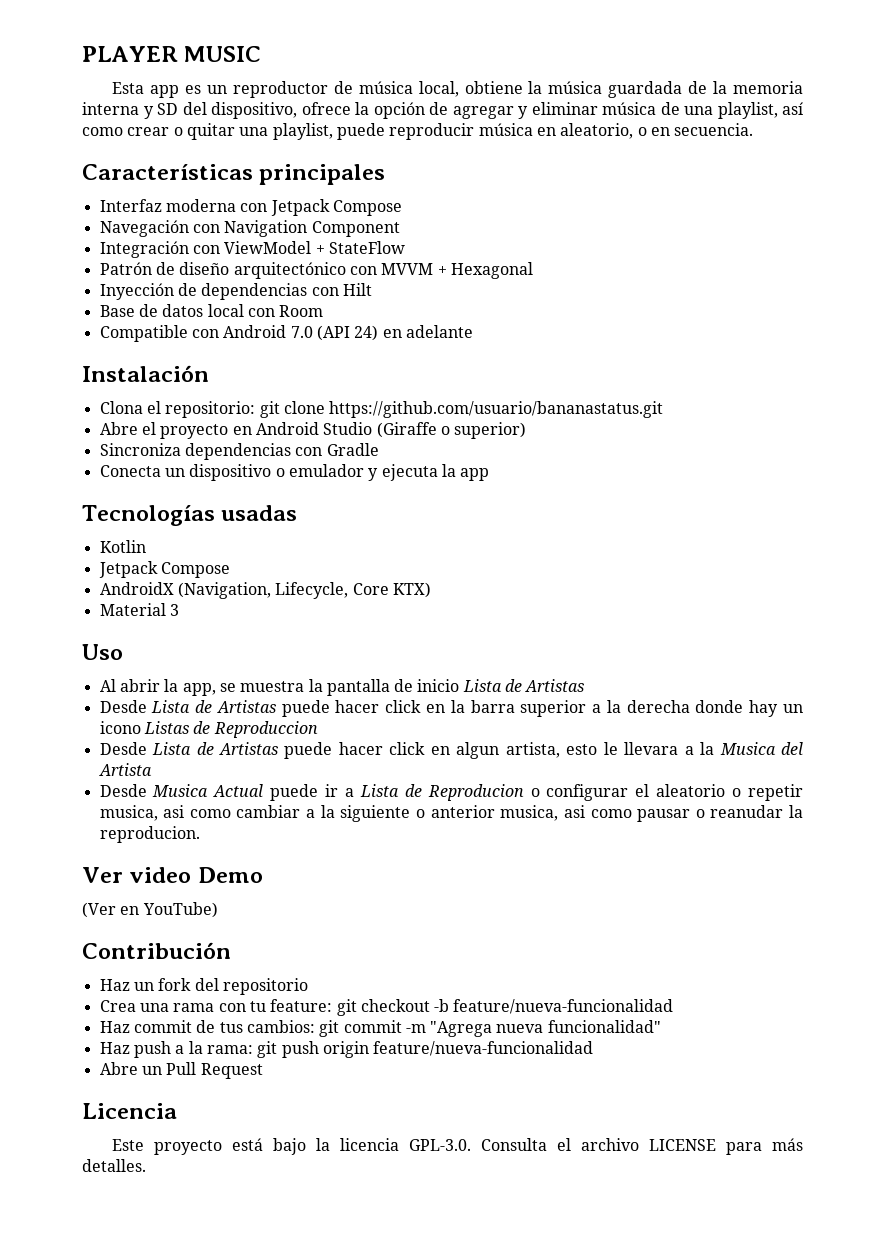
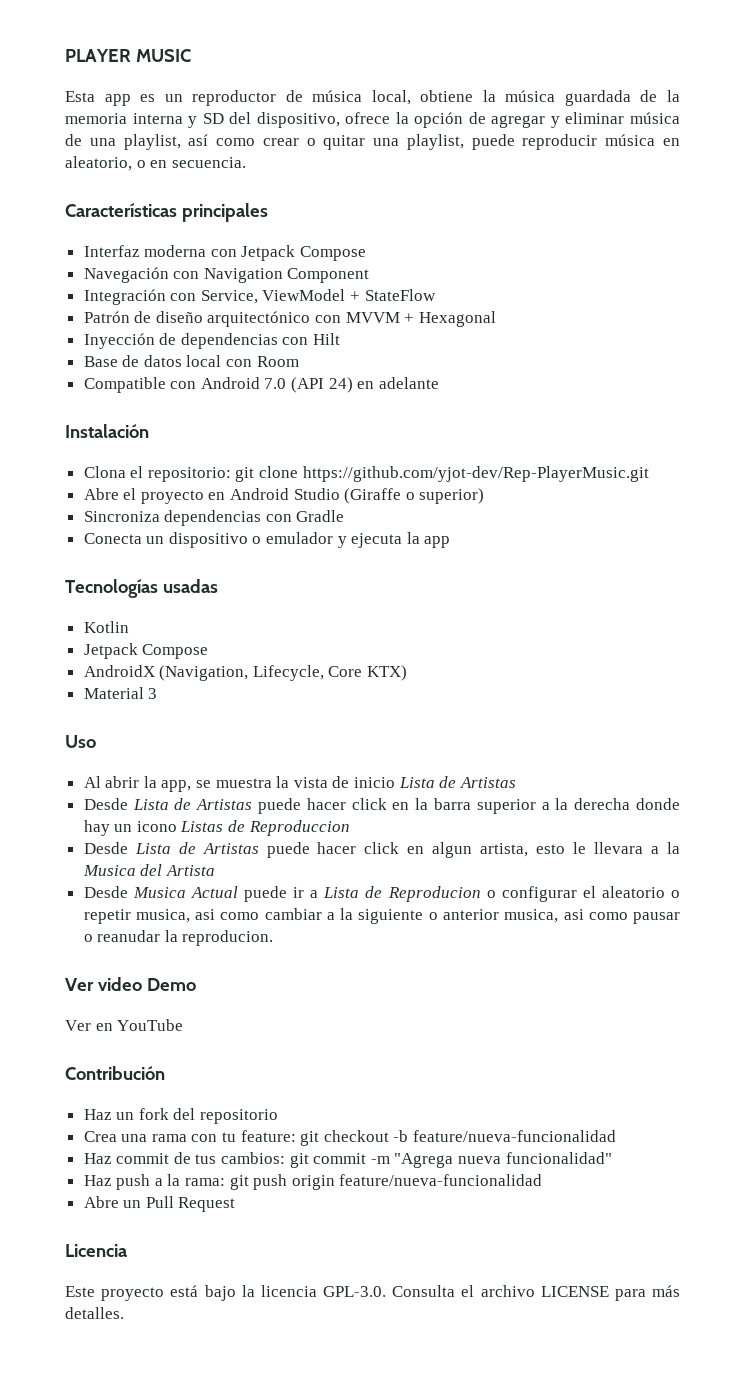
- Integración con ViewModel + StateFlow
+ Integración con Service, ViewModel + StateFlow
- Clona el repositorio: git clone https://github.com/usuario/bananastatus.git
+ Clona el repositorio: git clone https://github.com/yjot-dev/Rep-PlayerMusic.git
- Al abrir la app, se muestra la pantalla de inicio Lista de Artistas
+ Al abrir la app, se muestra la vista de inicio Lista de Artistas
- (Ver en YouTube)
+ Ver en YouTube

